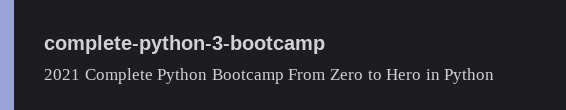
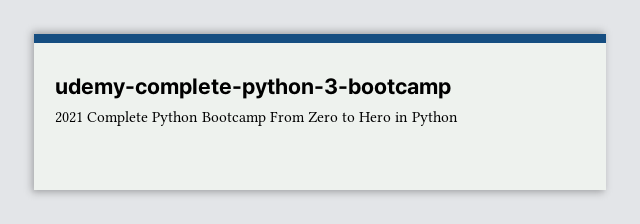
- complete-python-3-bootcamp
+ udemy-complete-python-3-bootcamp

